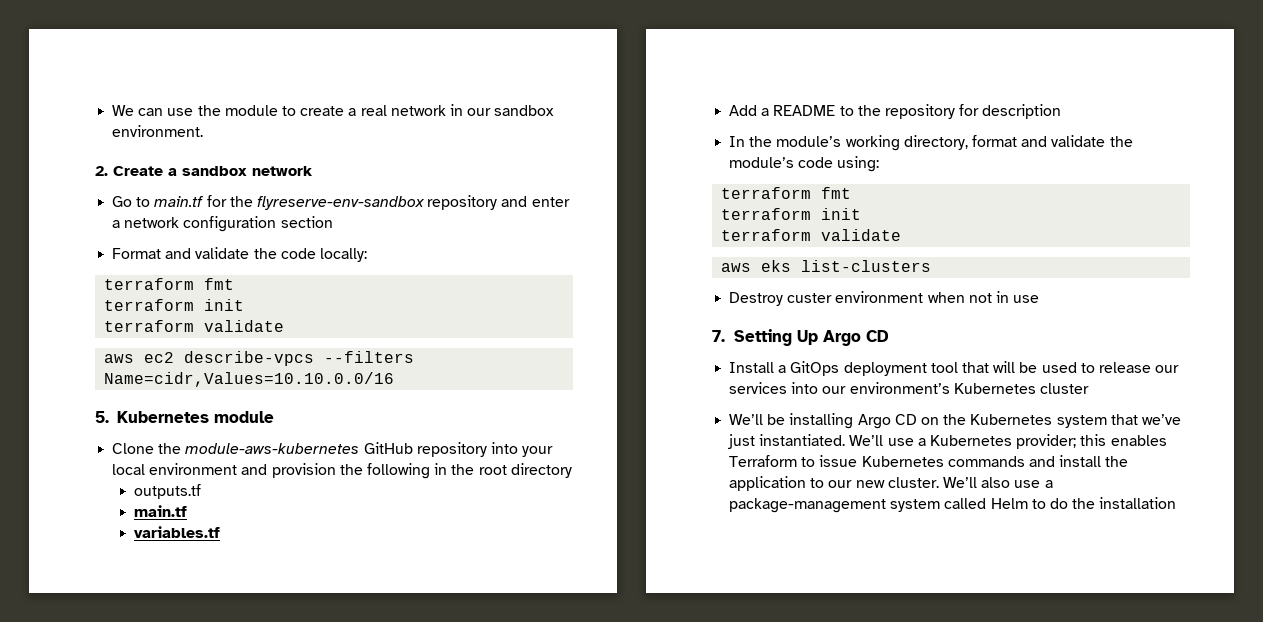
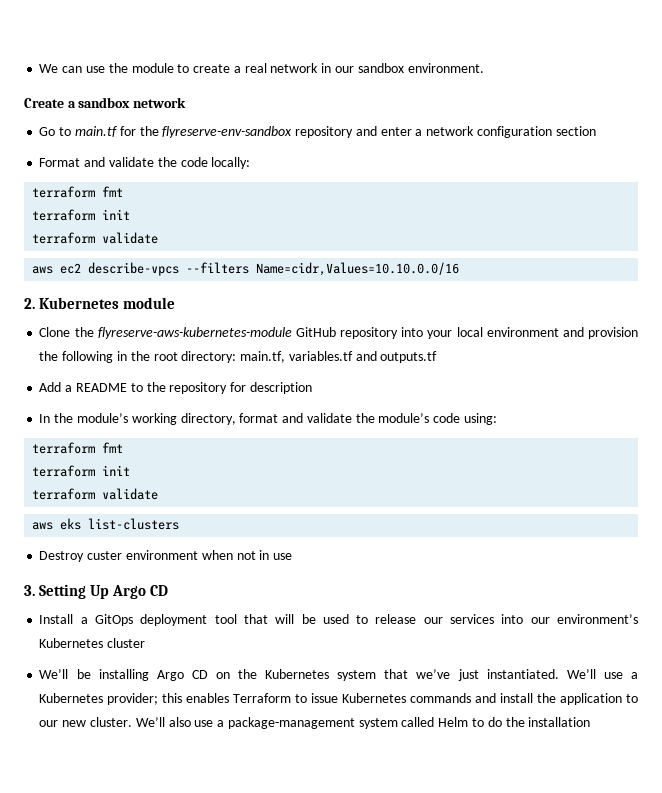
- 2. Create a sandbox network
+ Create a sandbox network
- 5. Kubernetes module
+ 2. Kubernetes module
- Clone the module-aws-kubernetes GitHub repository into your local environment and provision the following in the root directory
- outputs.tf
- main.tf
- variables.tf
+ Clone the flyreserve-aws-kubernetes-module GitHub repository into your local environment and provision the following in the root directory: main.tf, variables.tf and outputs.tf
- 7. Setting Up Argo CD
+ 3. Setting Up Argo CD

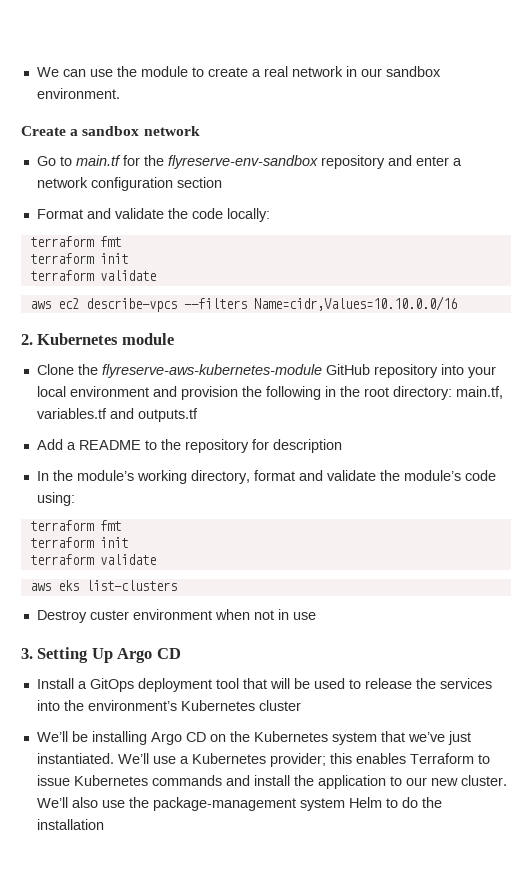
- Install a GitOps deployment tool that will be used to release our services into our environment’s Kubernetes cluster
+ Install a GitOps deployment tool that will be used to release the services into the environment’s Kubernetes cluster
- We’ll also use a package-management system called Helm to do the installation
+ We’ll also use the package-management system Helm to do the installation

